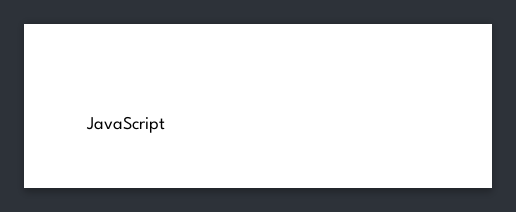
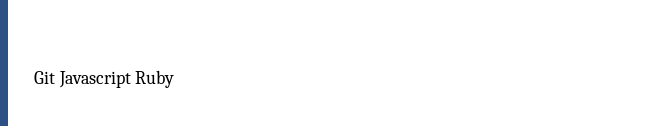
- JavaScript
+ Git Javascript Ruby

